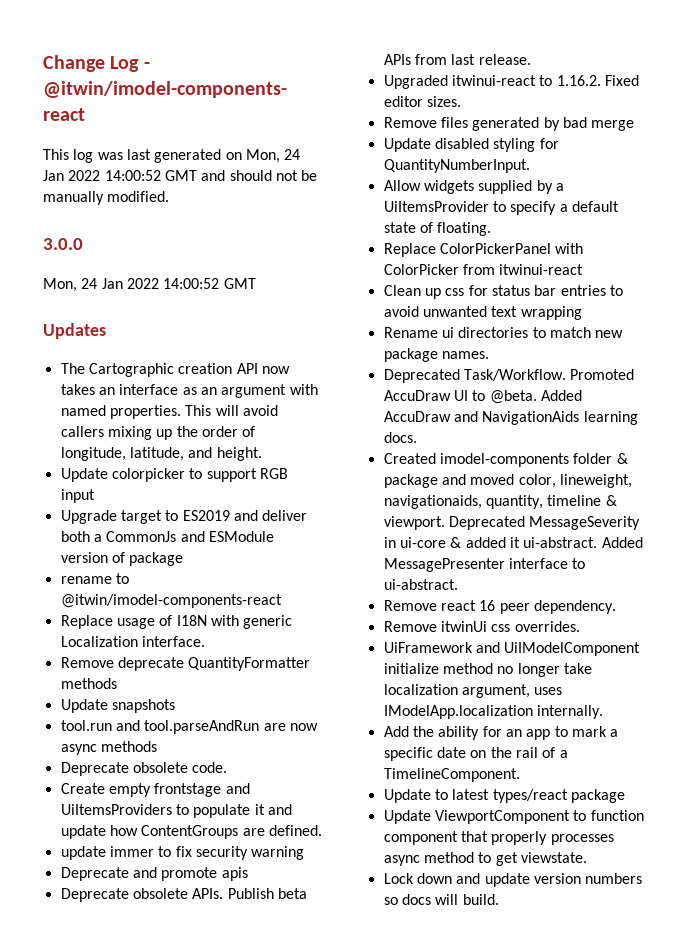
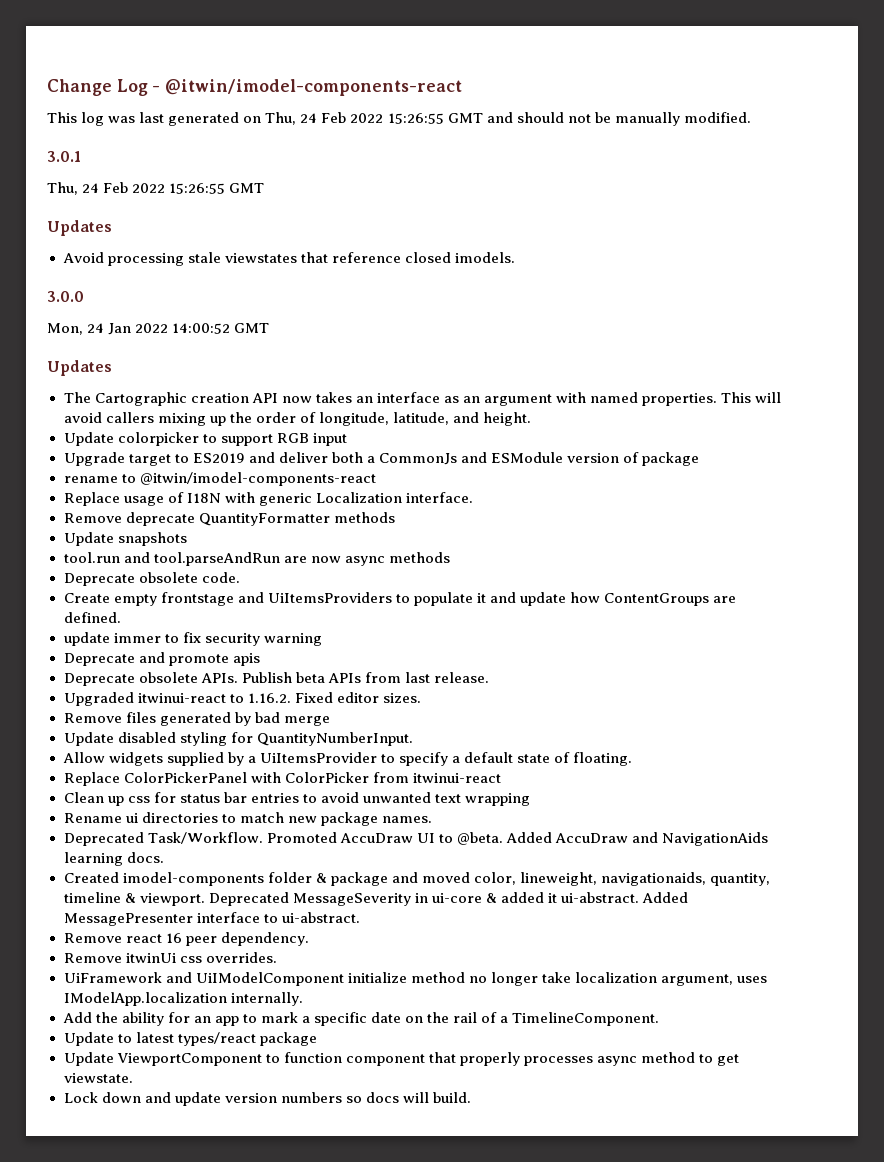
- This log was last generated on Mon, 24 Jan 2022 14:00:52 GMT and should not be manually modified.
+ This log was last generated on Thu, 24 Feb 2022 15:26:55 GMT and should not be manually modified.
+ 3.0.1
+ Thu, 24 Feb 2022 15:26:55 GMT
+ Updates
+ Avoid processing stale viewstates that reference closed imodels.

